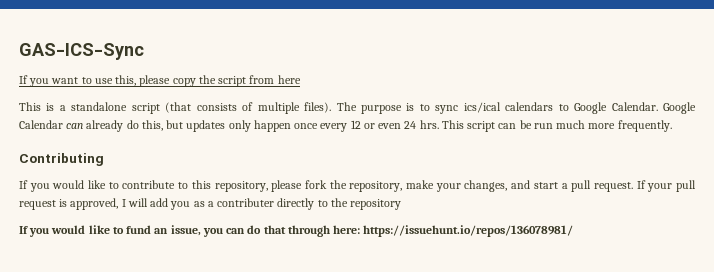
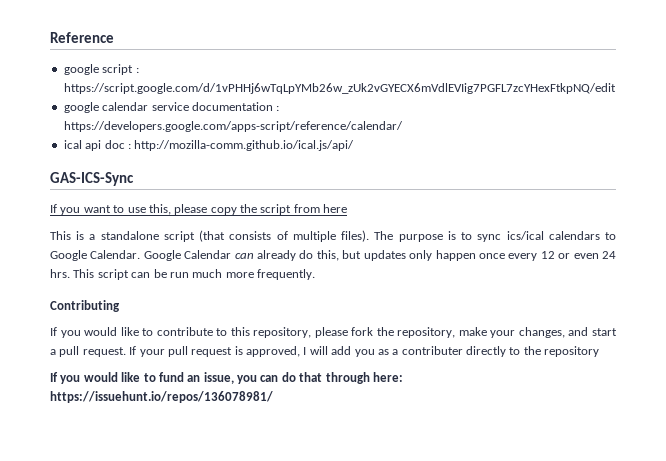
+ Reference
+ google script : https://script.google.com/d/1vPHHj6wTqLpYMb26w_zUk2vGYECX6mVdlEVIig7PGFL7zcYHexFtkpNQ/edit
+ google calendar service documentation : https://developers.google.com/apps-script/reference/calendar/
+ ical api doc : http://mozilla-comm.github.io/ical.js/api/

